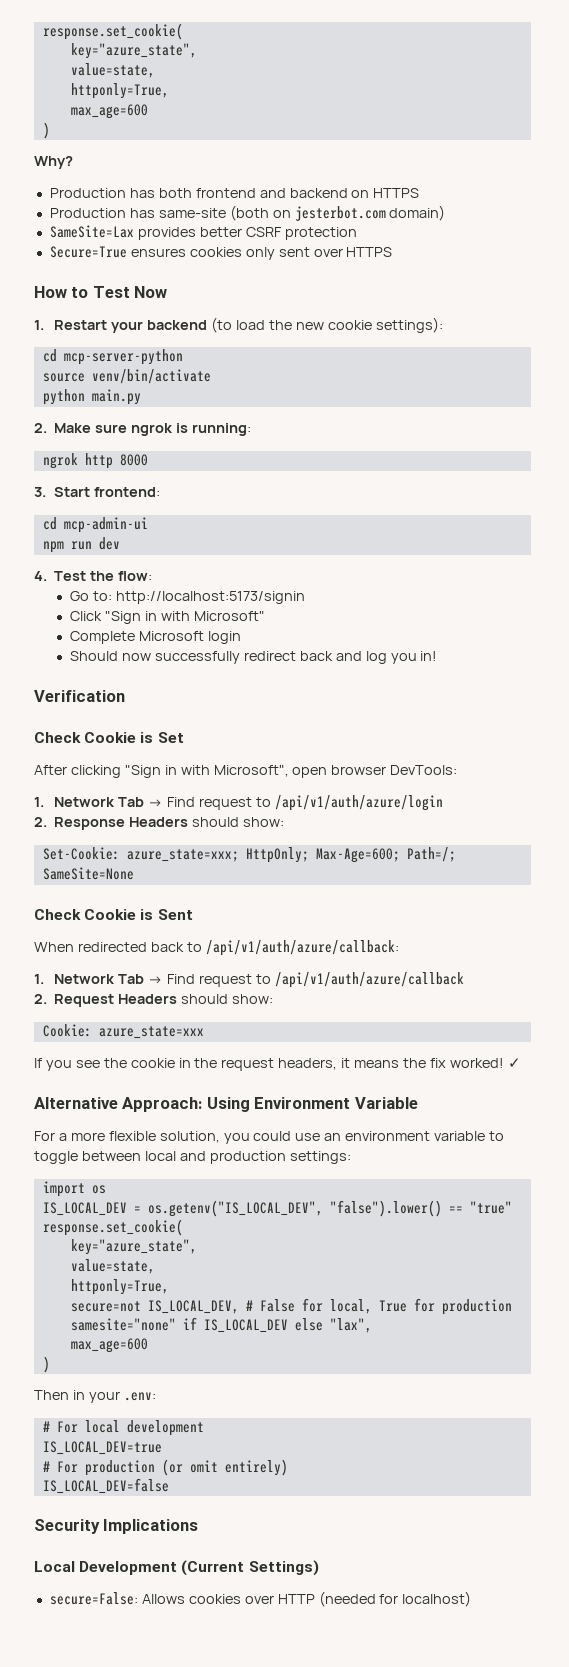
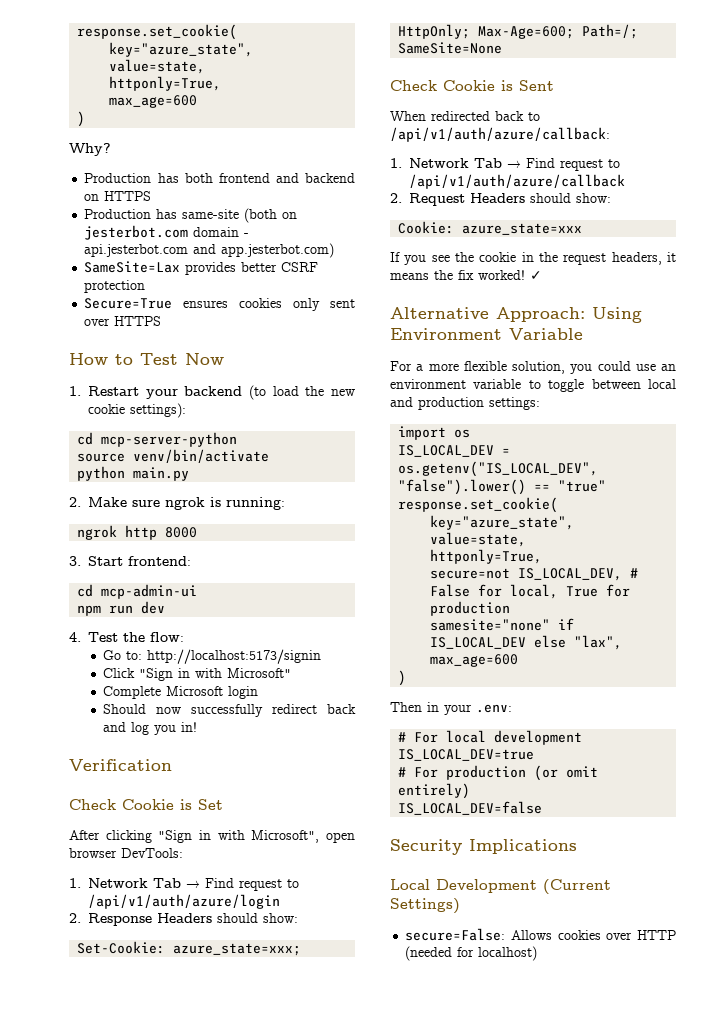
- Production has same-site (both on jesterbot.com domain)
+ Production has same-site (both on jesterbot.com domain - api.jesterbot.com and app.jesterbot.com)

